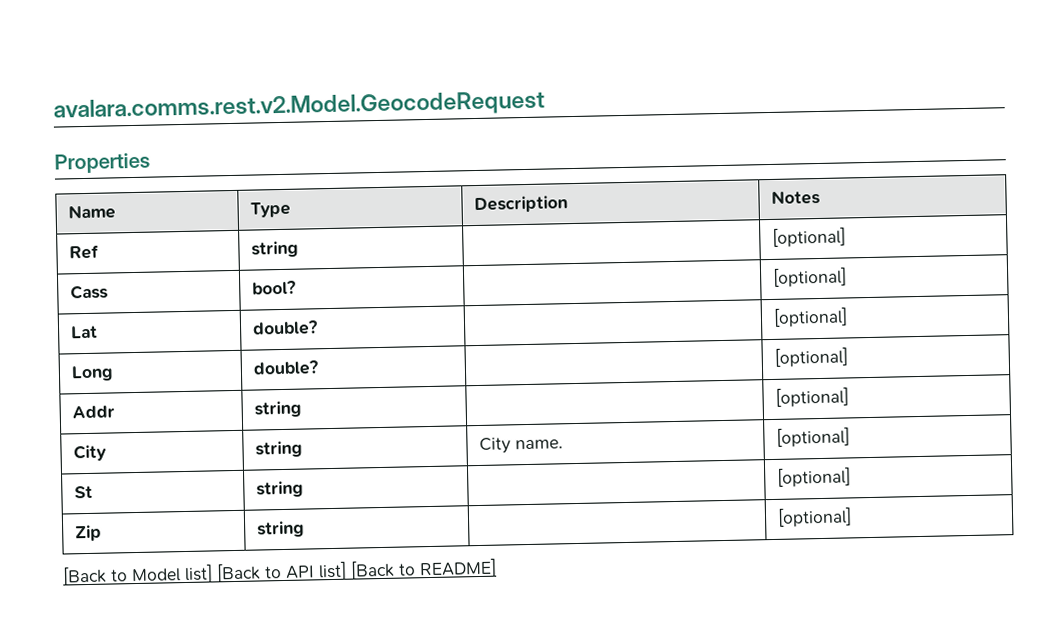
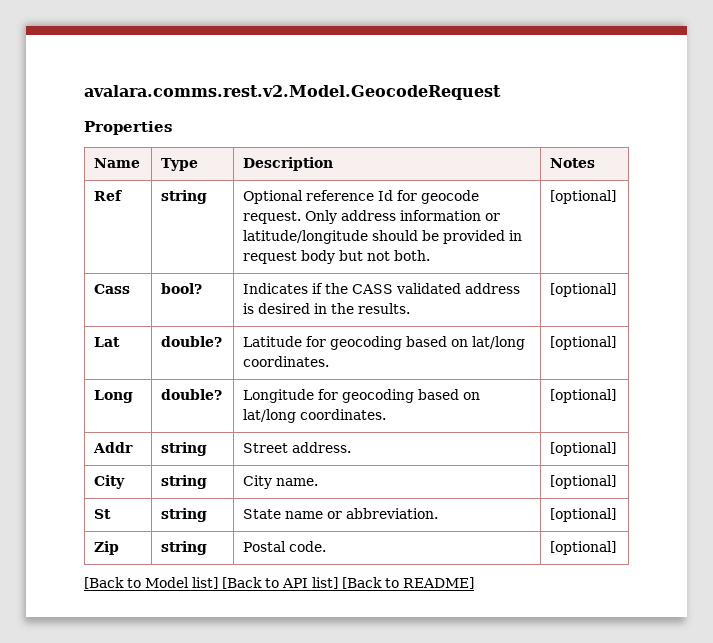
- Ref | string | | [optional]
- Cass | bool? | | [optional]
- Lat | double? | | [optional]
- Long | double? | | [optional]
+ Ref | string | Optional reference Id for geocode request. Only address information or latitude/longitude should be provided in request body but not both. | [optional]
+ Cass | bool? | Indicates if the CASS validated address is desired in the results. | [optional]
+ Lat | double? | Latitude for geocoding based on lat/long coordinates. | [optional]
+ Long | double? | Longitude for geocoding based on lat/long coordinates. | [optional]
- Addr | string | | [optional]
+ Addr | string | Street address. | [optional]
- St | string | | [optional]
+ St | string | State name or abbreviation. | [optional]
- Zip | string | | [optional]
+ Zip | string | Postal code. | [optional]

